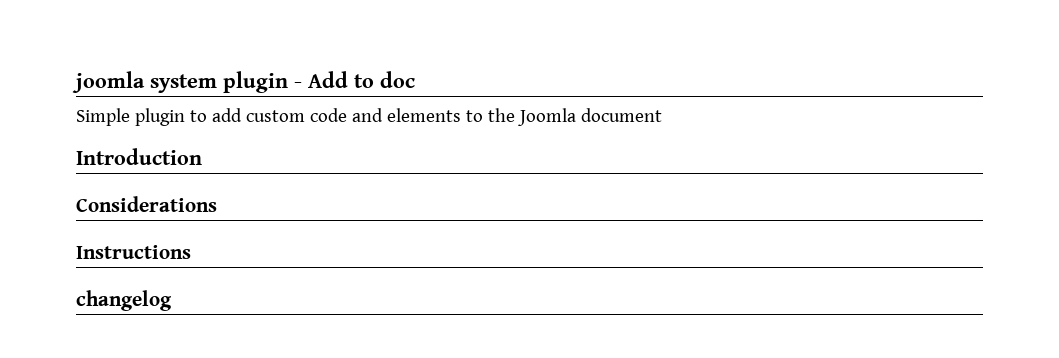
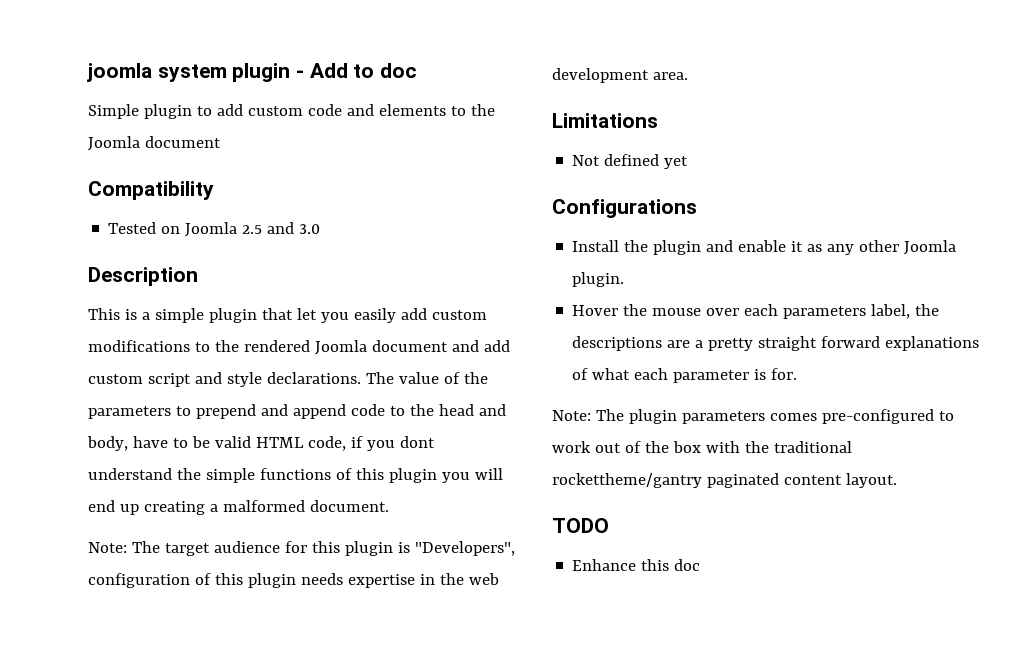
- Introduction
- Considerations
- Instructions
- changelog
+ Compatibility
+ Tested on Joomla 2.5 and 3.0
+ Description
+ This is a simple plugin that let you easily add custom modifications to the rendered Joomla document and add custom script and style declarations. The value of the parameters to prepend and append code to the head and body, have to be valid HTML code, if you dont understand the simple functions of this plugin you will end up creating a malformed document.
+ Note: The target audience for this plugin is "Developers", configuration of this plugin needs expertise in the web development area.
+ Limitations
+ Not defined yet
+ Configurations
+ Install the plugin and enable it as any other Joomla plugin.
+ Hover the mouse over each parameters label, the descriptions are a pretty straight forward explanations of what each parameter is for.
+ Note: The plugin parameters comes pre-configured to work out of the box with the traditional rockettheme/gantry paginated content layout.
+ TODO
+ Enhance this doc

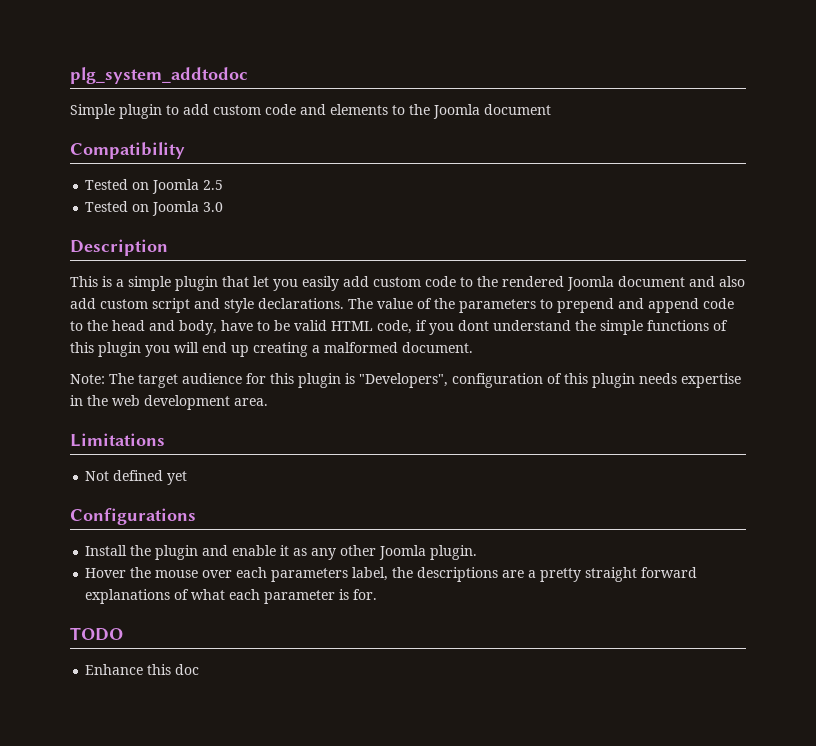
- joomla system plugin - Add to doc
+ plg_system_addtodoc
- Tested on Joomla 2.5 and 3.0
+ Tested on Joomla 2.5
+ Tested on Joomla 3.0
- This is a simple plugin that let you easily add custom modifications to the rendered Joomla document and add custom script and style declarations.
+ This is a simple plugin that let you easily add custom code to the rendered Joomla document and also add custom script and style declarations.
- Note: The plugin parameters comes pre-configured to work out of the box with the traditional rockettheme/gantry paginated content layout.

